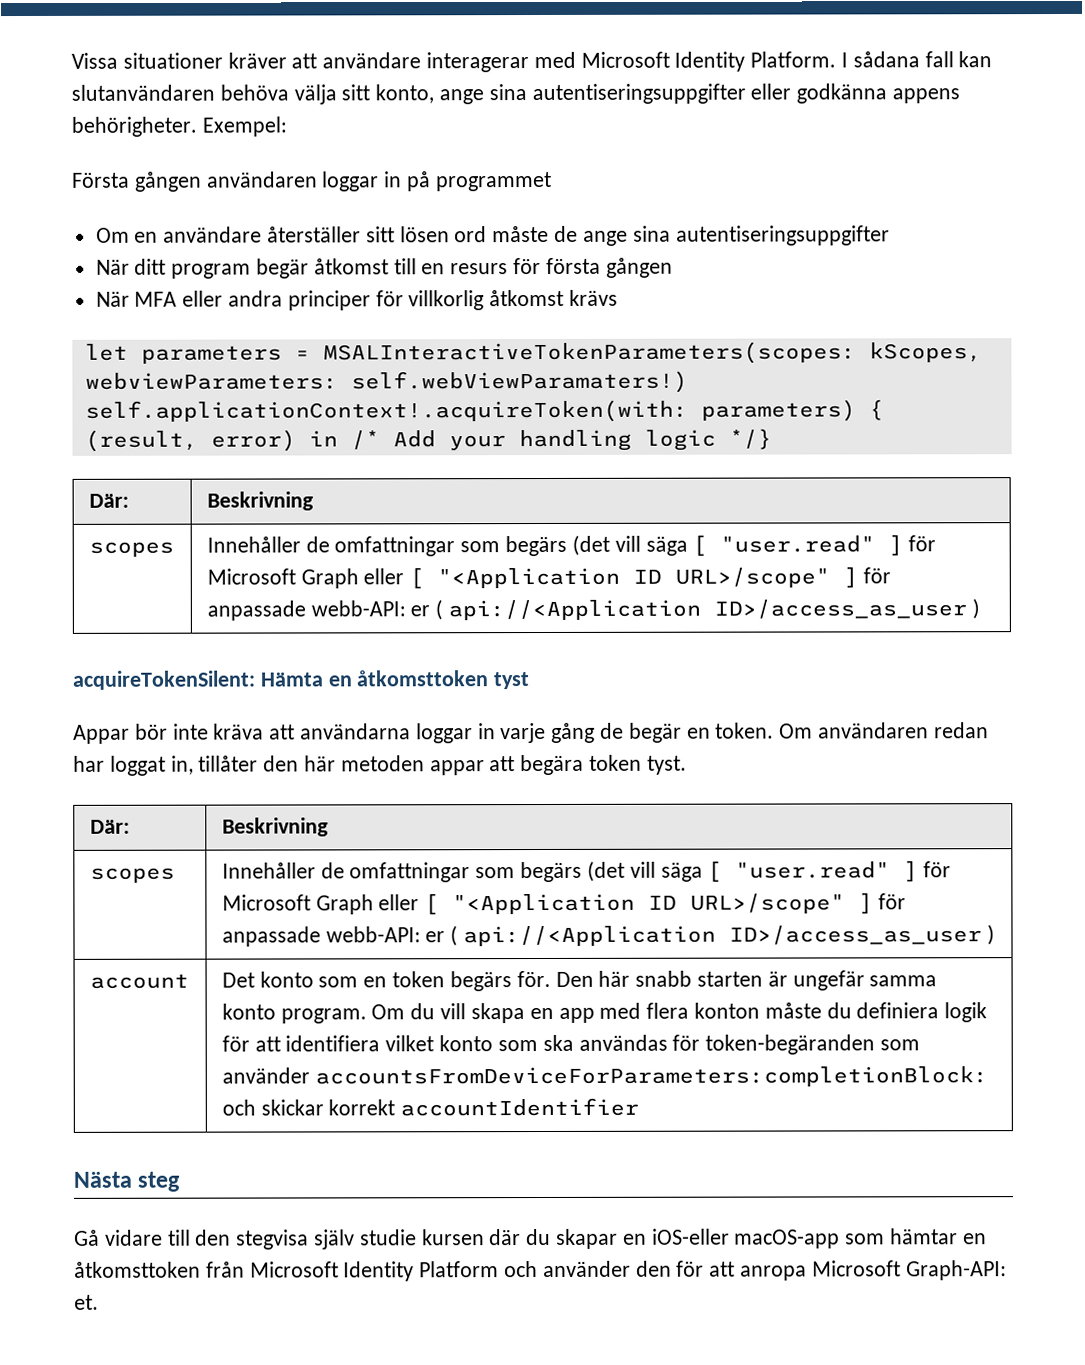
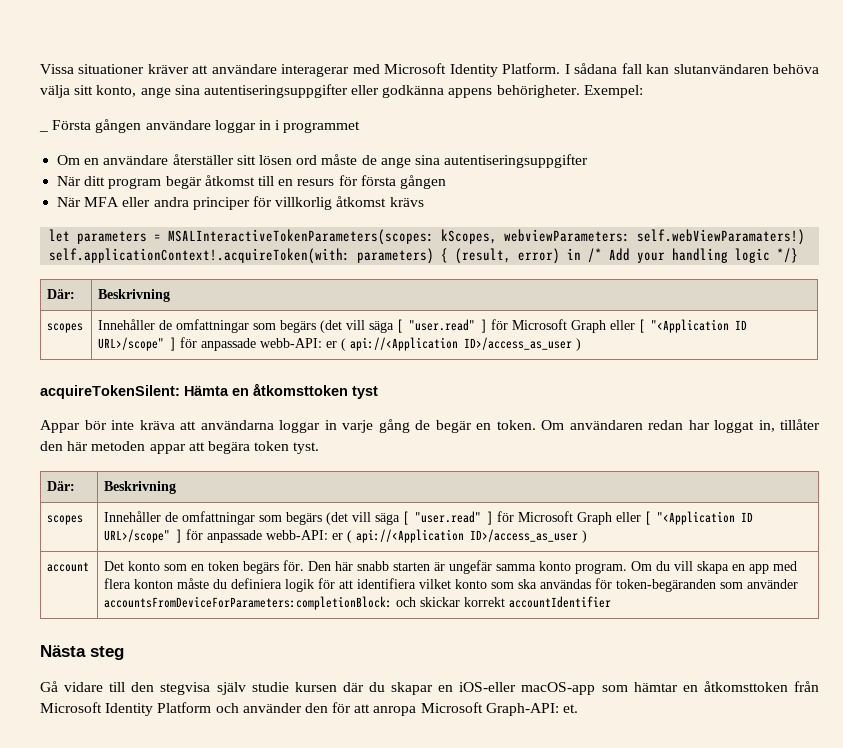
- Första gången användaren loggar in på programmet
+ _ Första gången användare loggar in i programmet

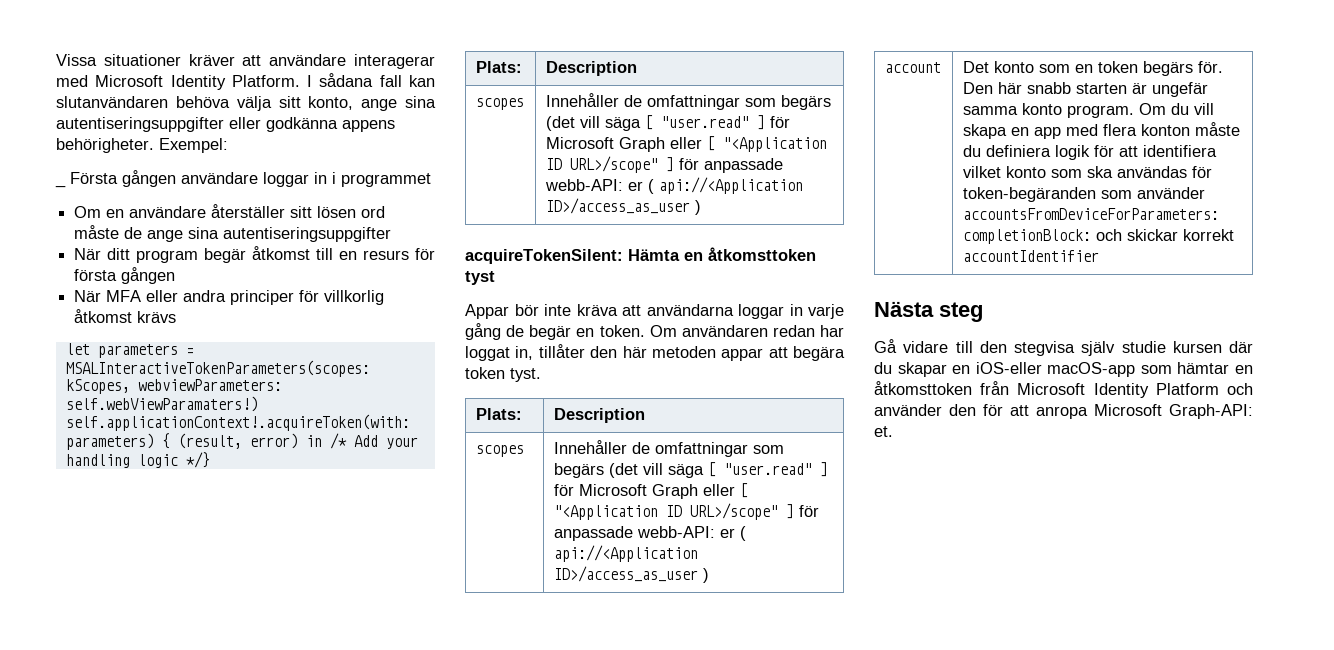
  self.applicationContext!.acquireToken(with: parameters) { (result, error) in /* Add your handling logic */}
- Där: | Beskrivning
+ Plats: | Description
  Om användaren redan har loggat in, tillåter den här metoden appar att begära token tyst.
- Där: | Beskrivning
+ Plats: | Description

